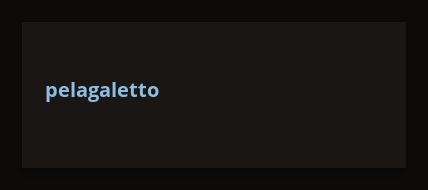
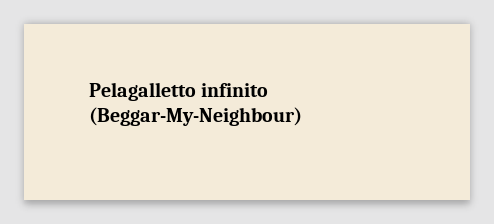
- pelagaletto
+ Pelagalletto infinito (Beggar-My-Neighbour)

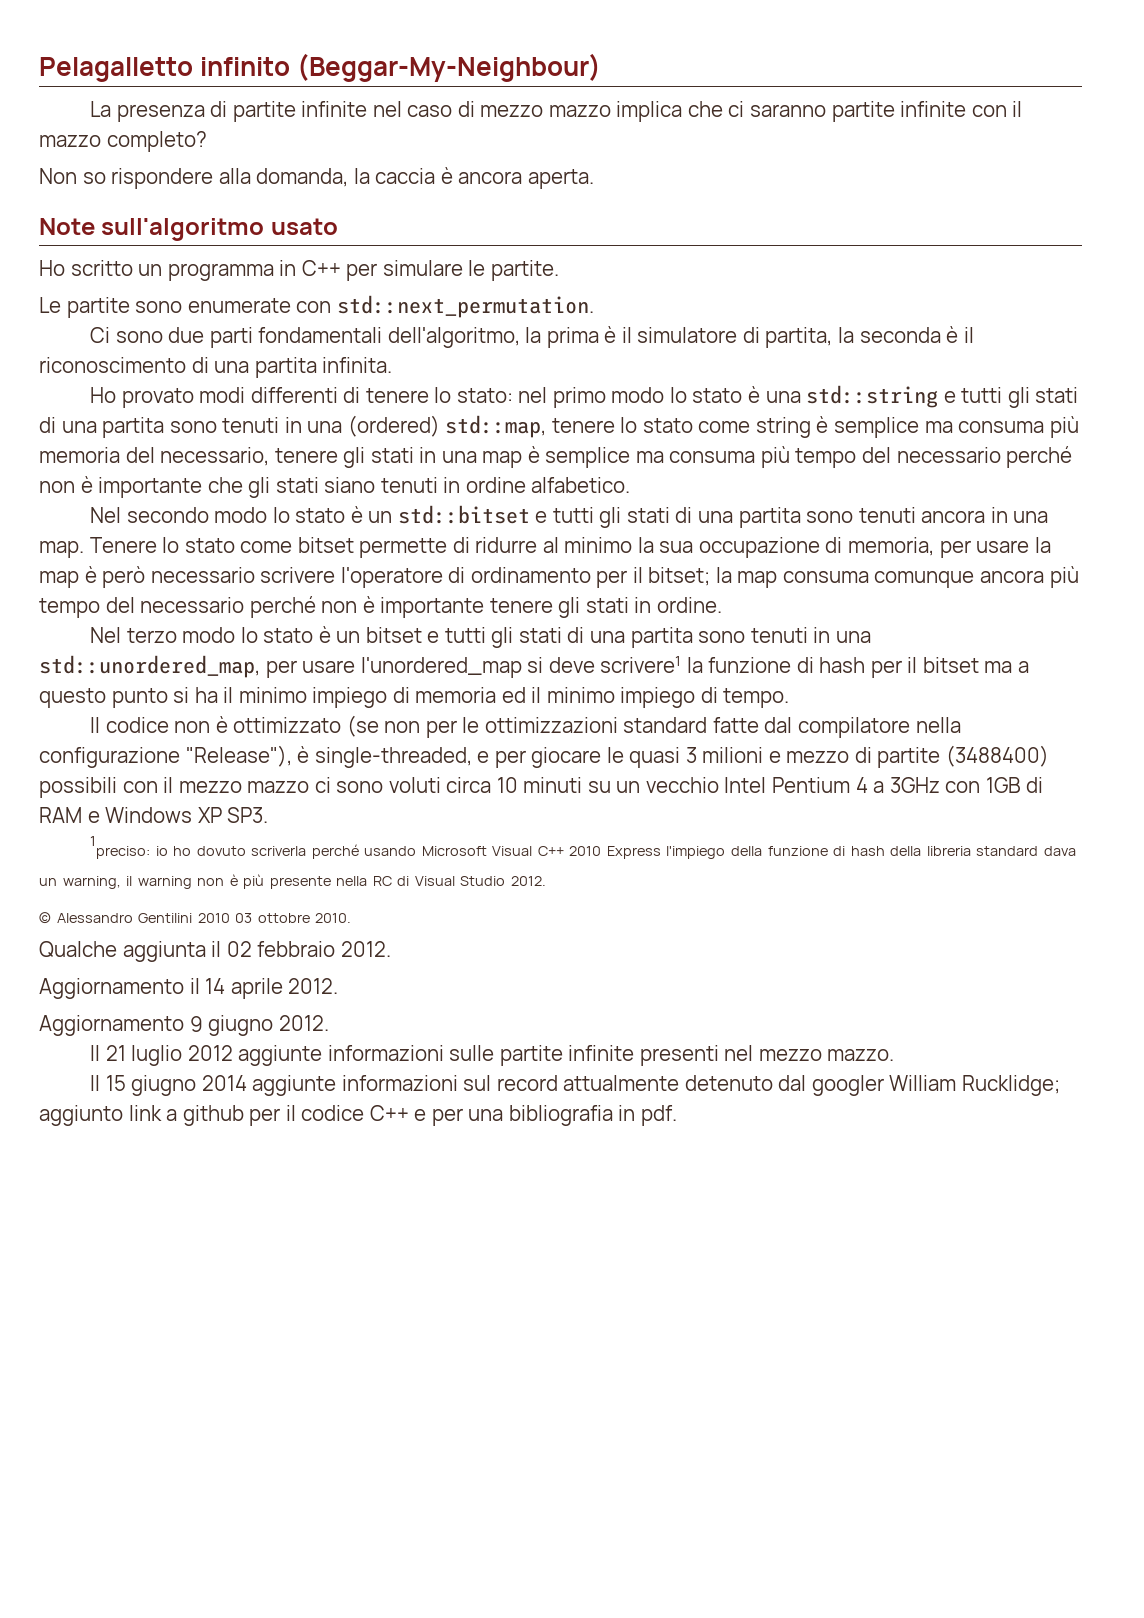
+ La presenza di partite infinite nel caso di mezzo mazzo implica che ci saranno partite infinite con il mazzo completo?
+ Non so rispondere alla domanda, la caccia è ancora aperta.
+ Note sull'algoritmo usato
+ Ho scritto un programma in C++ per simulare le partite.
+ Le partite sono enumerate con std::next_permutation.
+ Ci sono due parti fondamentali dell'algoritmo, la prima è il simulatore di partita, la seconda è il riconoscimento di una partita infinita.
+ Ho provato modi differenti di tenere lo stato: nel primo modo lo stato è una std::string e tutti gli stati di una partita sono tenuti in una (ordered) std::map, tenere lo stato come string è semplice ma consuma più memoria del necessario, tenere gli stati in una map è semplice ma consuma più tempo del necessario perché non è importante che gli stati siano tenuti in ordine alfabetico.
+ Nel secondo modo lo stato è un std::bitset e tutti gli stati di una partita sono tenuti ancora in una map. Tenere lo stato come bitset permette di ridurre al minimo la sua occupazione di memoria, per usare la map è però necessario scrivere l'operatore di ordinamento per il bitset; la map consuma comunque ancora più tempo del necessario perché non è importante tenere gli stati in ordine.
+ Nel terzo modo lo stato è un bitset e tutti gli stati di una partita sono tenuti in una std::unordered_map, per usare l'unordered_map si deve scrivere1 la funzione di hash per il bitset ma a questo punto si ha il minimo impiego di memoria ed il minimo impiego di tempo.
+ Il codice non è ottimizzato (se non per le ottimizzazioni standard fatte dal compilatore nella configurazione "Release"), è single-threaded, e per giocare le quasi 3 milioni e mezzo di partite (3488400) possibili con il mezzo mazzo ci sono voluti circa 10 minuti su un vecchio Intel Pentium 4 a 3GHz con 1GB di RAM e Windows XP SP3.
+ 1preciso: io ho dovuto scriverla perché usando Microsoft Visual C++ 2010 Express l'impiego della funzione di hash della libreria standard dava un warning, il warning non è più presente nella RC di Visual Studio 2012.
+ © Alessandro Gentilini 2010 03 ottobre 2010.
+ Qualche aggiunta il 02 febbraio 2012.
+ Aggiornamento il 14 aprile 2012.
+ Aggiornamento 9 giugno 2012.
+ Il 21 luglio 2012 aggiunte informazioni sulle partite infinite presenti nel mezzo mazzo.
+ Il 15 giugno 2014 aggiunte informazioni sul record attualmente detenuto dal googler William Rucklidge; aggiunto link a github per il codice C++ e per una bibliografia in pdf.

